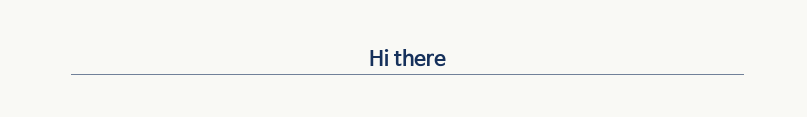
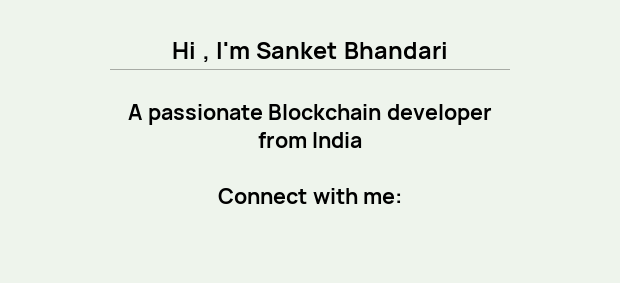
- Hi there
+ Hi , I'm Sanket Bhandari
+ A passionate Blockchain developer from India
+ Connect with me:

